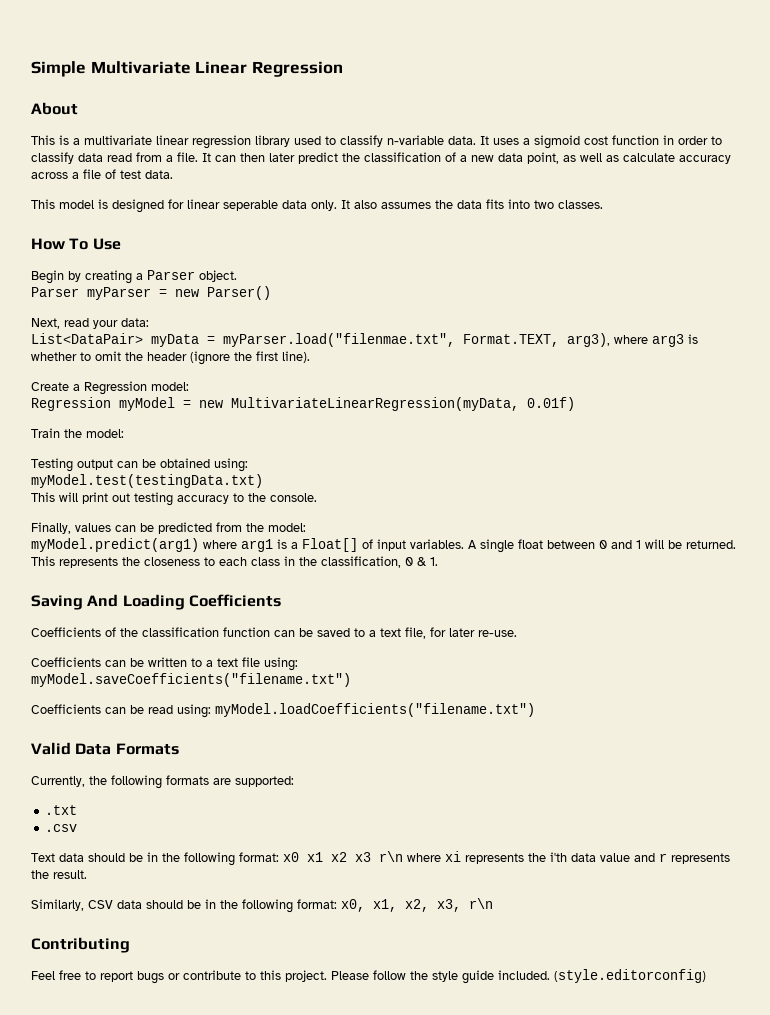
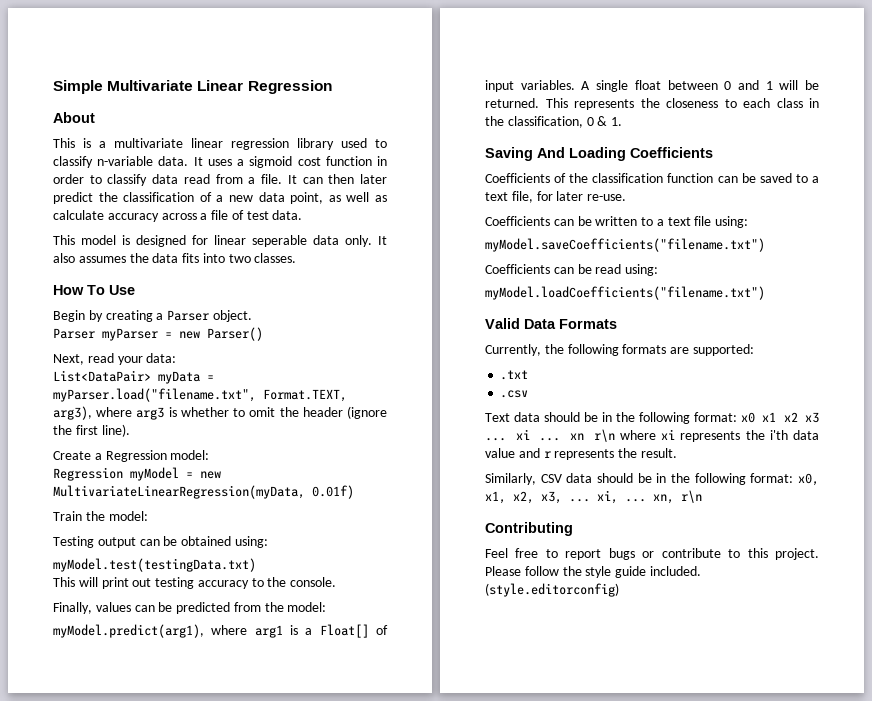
- List<DataPair> myData = myParser.load("filenmae.txt", Format.TEXT, arg3), where arg3 is whether to omit the header (ignore the first line).
+ List<DataPair> myData = myParser.load("filename.txt", Format.TEXT, arg3), where arg3 is whether to omit the header (ignore the first line).
- myModel.predict(arg1) where arg1 is a Float[] of input variables.
+ myModel.predict(arg1), where arg1 is a Float[] of input variables.
- Coefficients can be read using: myModel.loadCoefficients("filename.txt")
+ Coefficients can be read using:
+ myModel.loadCoefficients("filename.txt")
- Text data should be in the following format: x0 x1 x2 x3 r\n where xi represents the i'th data value and r represents the result.
+ Text data should be in the following format: x0 x1 x2 x3 ... xi ... xn r\n where xi represents the i'th data value and r represents the result.
- Similarly, CSV data should be in the following format: x0, x1, x2, x3, r\n
+ Similarly, CSV data should be in the following format: x0, x1, x2, x3, ... xi, ... xn, r\n

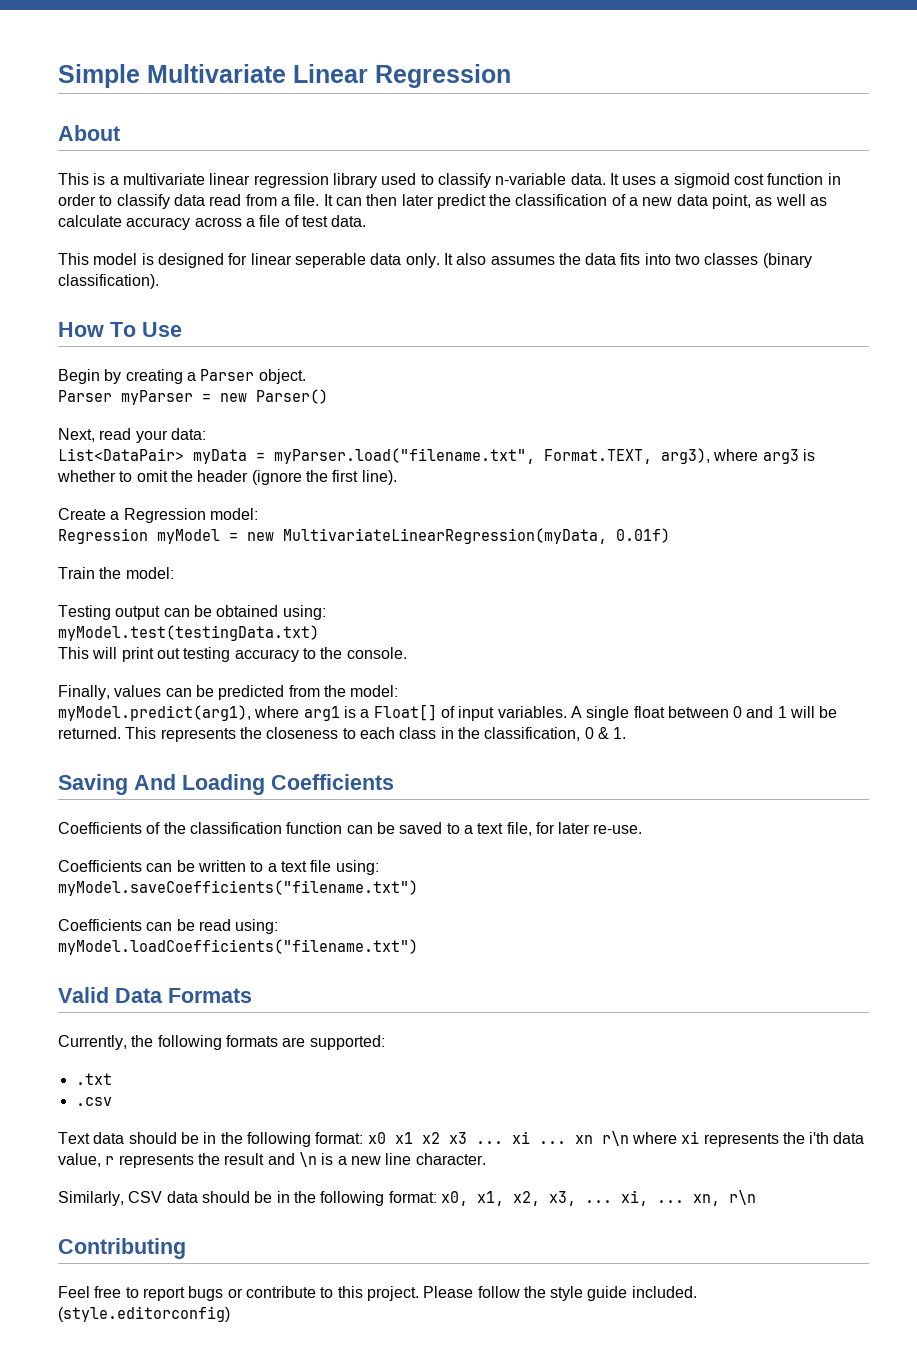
- It also assumes the data fits into two classes.
+ It also assumes the data fits into two classes (binary classification).
- Text data should be in the following format: x0 x1 x2 x3 ... xi ... xn r\n where xi represents the i'th data value and r represents the result.
+ Text data should be in the following format: x0 x1 x2 x3 ... xi ... xn r\n where xi represents the i'th data value, r represents the result and \n is a new line character.

